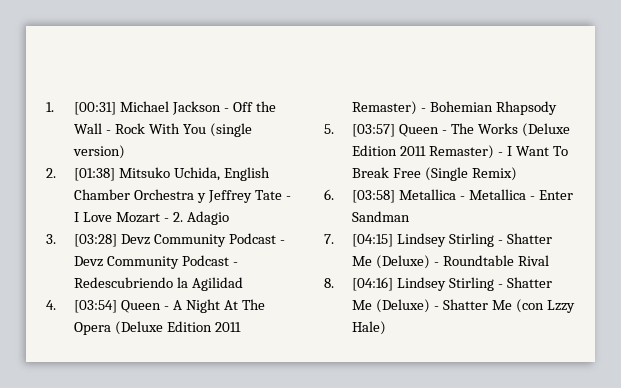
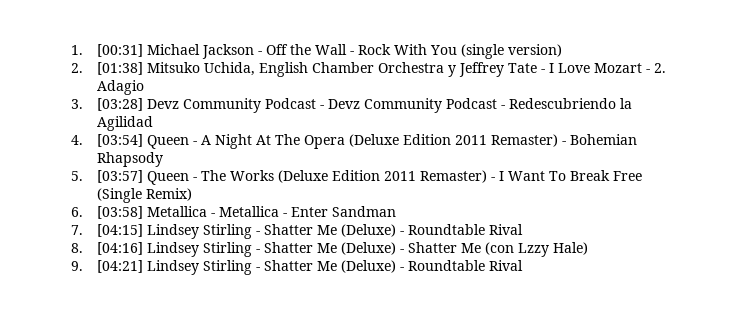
+ 9. [04:21] Lindsey Stirling - Shatter Me (Deluxe) - Roundtable Rival

